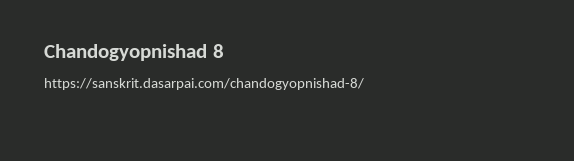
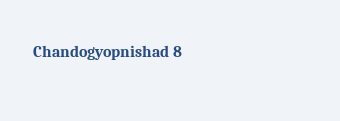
- https://sanskrit.dasarpai.com/chandogyopnishad-8/

